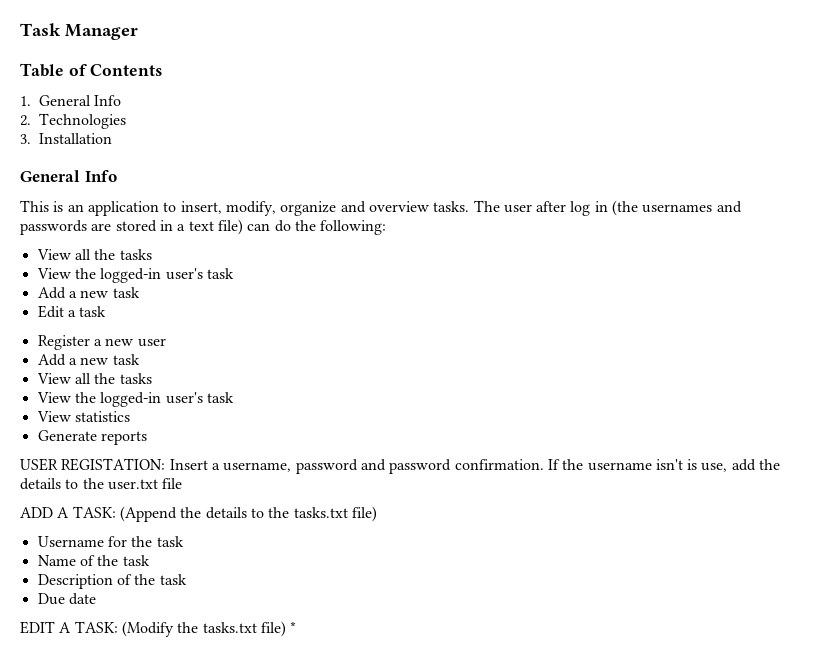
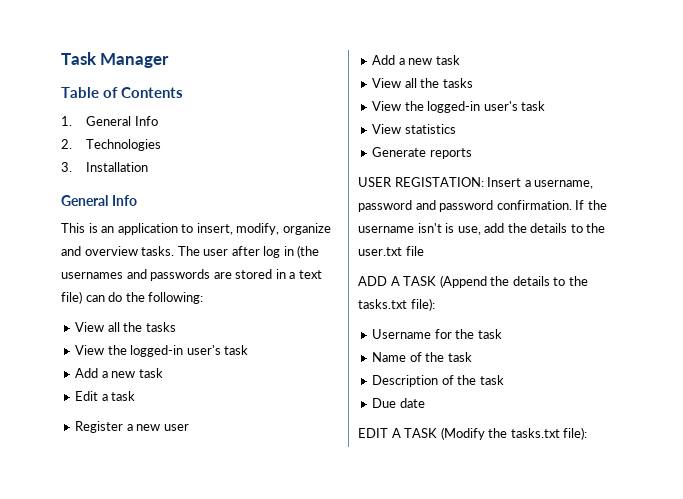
- ADD A TASK: (Append the details to the tasks.txt file)
+ ADD A TASK (Append the details to the tasks.txt file):
- EDIT A TASK: (Modify the tasks.txt file) *
+ EDIT A TASK (Modify the tasks.txt file):

